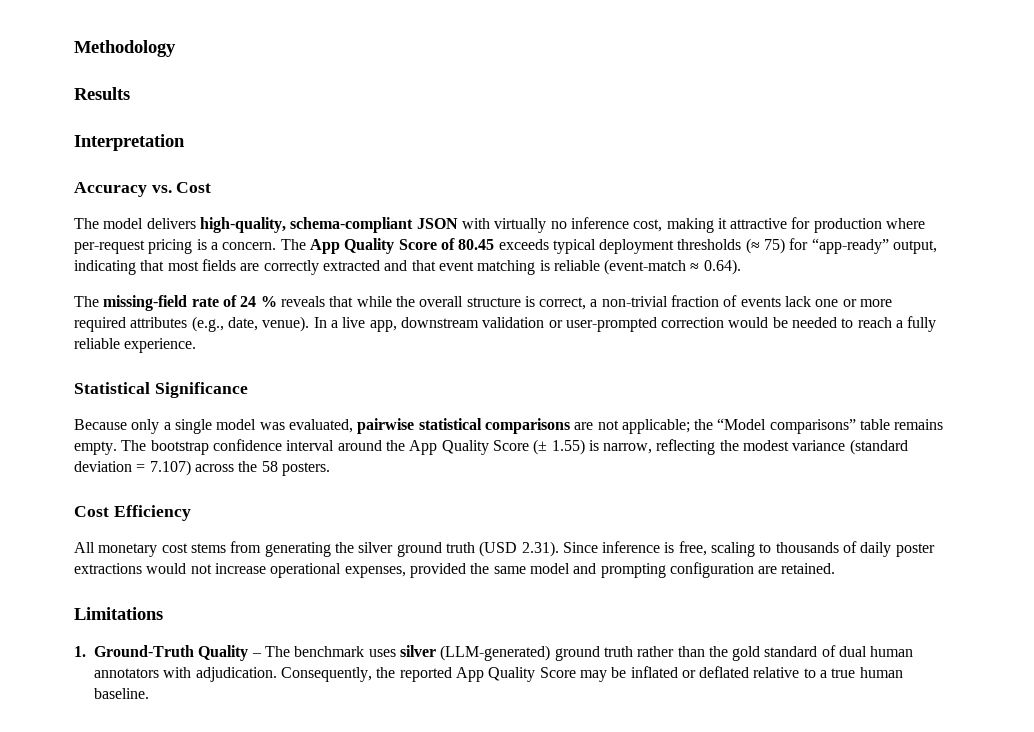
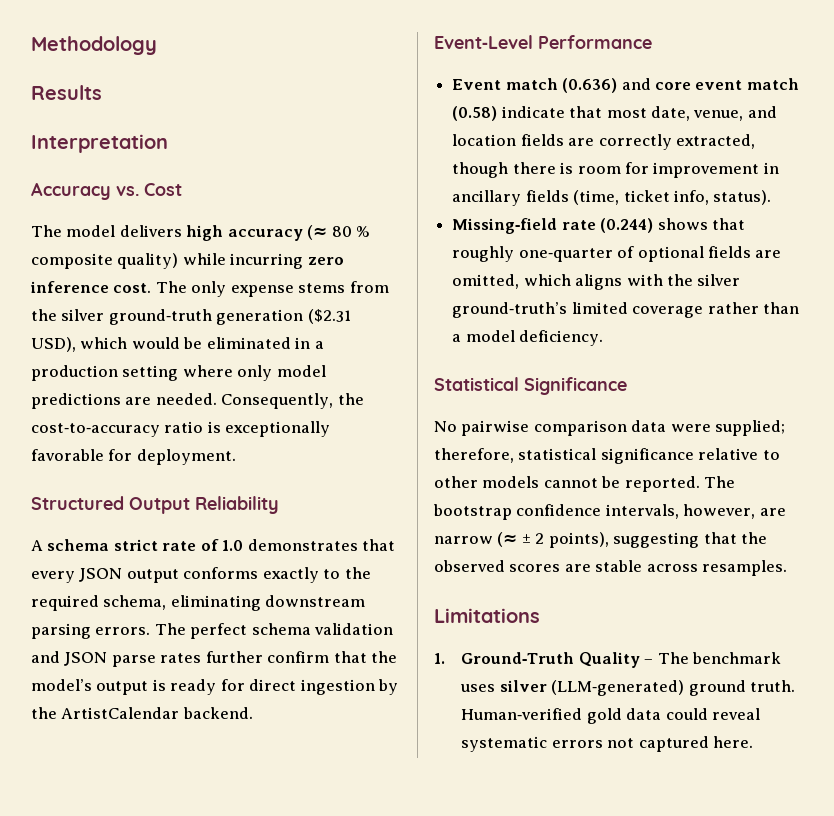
- The model delivers high‑quality, schema‑compliant JSON with virtually no inference cost, making it attractive for production where per‑request pricing is a concern. The App Quality Score of 80.45 exceeds typical deployment thresholds (≈ 75) for “app‑ready” output, indicating that most fields are correctly extracted and that event matching is reliable (event‑match ≈ 0.64).
- The missing‑field rate of 24 % reveals that while the overall structure is correct, a non‑trivial fraction of events lack one or more required attributes (e.g., date, venue). In a live app, downstream validation or user‑prompted correction would be needed to reach a fully reliable experience.
+ The model delivers high accuracy (≈ 80 % composite quality) while incurring zero inference cost. The only expense stems from the silver ground‑truth generation ($2.31 USD), which would be eliminated in a production setting where only model predictions are needed. Consequently, the cost‑to‑accuracy ratio is exceptionally favorable for deployment.
+ Structured Output Reliability
+ A schema strict rate of 1.0 demonstrates that every JSON output conforms exactly to the required schema, eliminating downstream parsing errors. The perfect schema validation and JSON parse rates further confirm that the model’s output is ready for direct ingestion by the ArtistCalendar backend.
+ Event‑Level Performance
+ Event match (0.636) and core event match (0.58) indicate that most date, venue, and location fields are correctly extracted, though there is room for improvement in ancillary fields (time, ticket info, status).
+ Missing‑field rate (0.244) shows that roughly one‑quarter of optional fields are omitted, which aligns with the silver ground‑truth’s limited coverage rather than a model deficiency.
  Statistical Significance
- Because only a single model was evaluated, pairwise statistical comparisons are not applicable; the “Model comparisons” table remains empty. The bootstrap confidence interval around the App Quality Score (± 1.55) is narrow, reflecting the modest variance (standard deviation = 7.107) across the 58 posters.
- Cost Efficiency
- All monetary cost stems from generating the silver ground truth (USD 2.31). Since inference is free, scaling to thousands of daily poster extractions would not increase operational expenses, provided the same model and prompting configuration are retained.
+ No pairwise comparison data were supplied; therefore, statistical significance relative to other models cannot be reported. The bootstrap confidence intervals, however, are narrow (≈ ± 2 points), suggesting that the observed scores are stable across resamples.
- 1. Ground‑Truth Quality – The benchmark uses silver (LLM‑generated) ground truth rather than the gold standard of dual human annotators with adjudication. Consequently, the reported App Quality Score may be inflated or deflated relative to a true human baseline.
+ 1. Ground‑Truth Quality – The benchmark uses silver (LLM‑generated) ground truth. Human‑verified gold data could reveal systematic errors not captured here.

